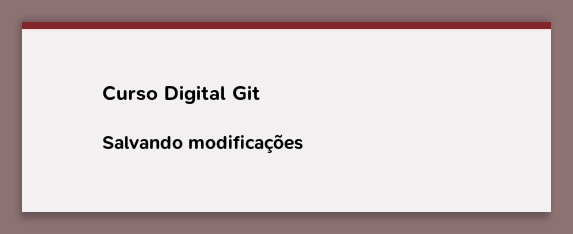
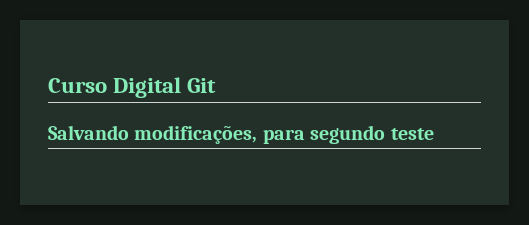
- Salvando modificações
+ Salvando modificações, para segundo teste

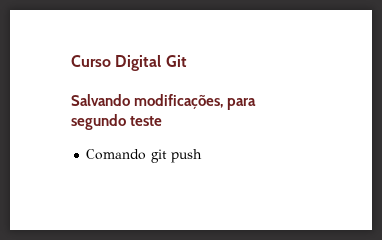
+ Comando git push

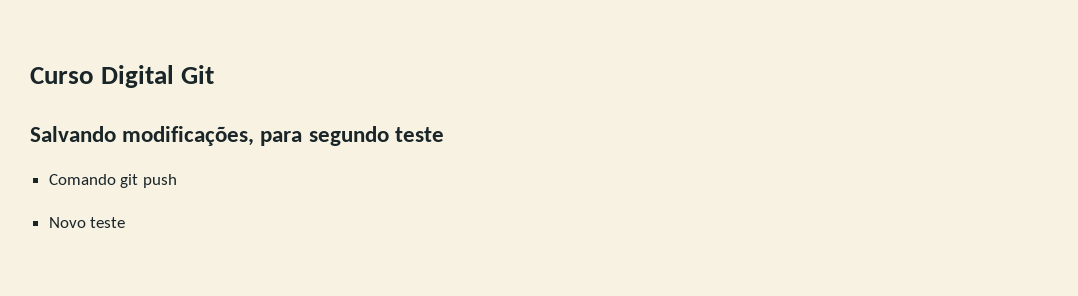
+ Novo teste

